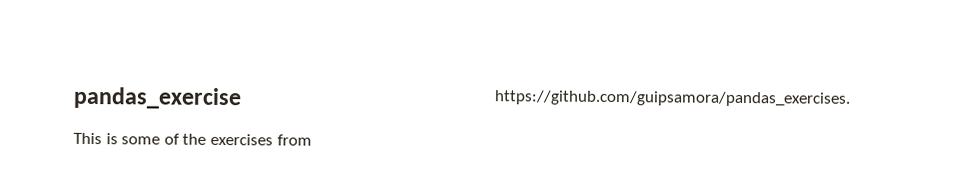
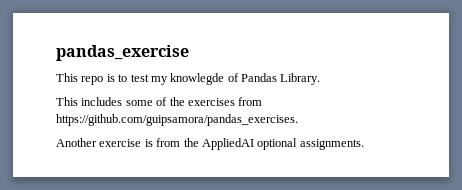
- This is some of the exercises from https://github.com/guipsamora/pandas_exercises.
+ This repo is to test my knowlegde of Pandas Library.
+ This includes some of the exercises from https://github.com/guipsamora/pandas_exercises.
+ Another exercise is from the AppliedAI optional assignments.

